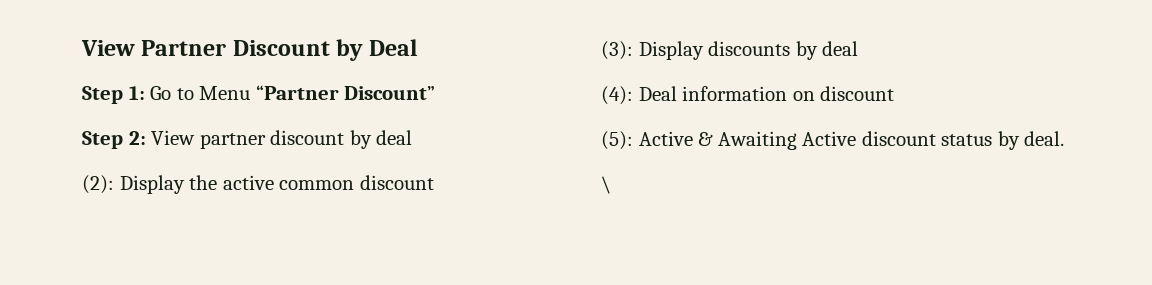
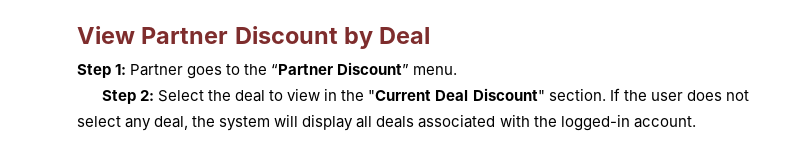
- Step 1: Go to Menu “Partner Discount”
+ Step 1: Partner goes to the “Partner Discount” menu.
- Step 2: View partner discount by deal
- (2): Display the active common discount
- (3): Display discounts by deal
- (4): Deal information on discount
- (5): Active & Awaiting Active discount status by deal.
- \
+ Step 2: Select the deal to view in the "Current Deal Discount" section. If the user does not select any deal, the system will display all deals associated with the logged-in account.

